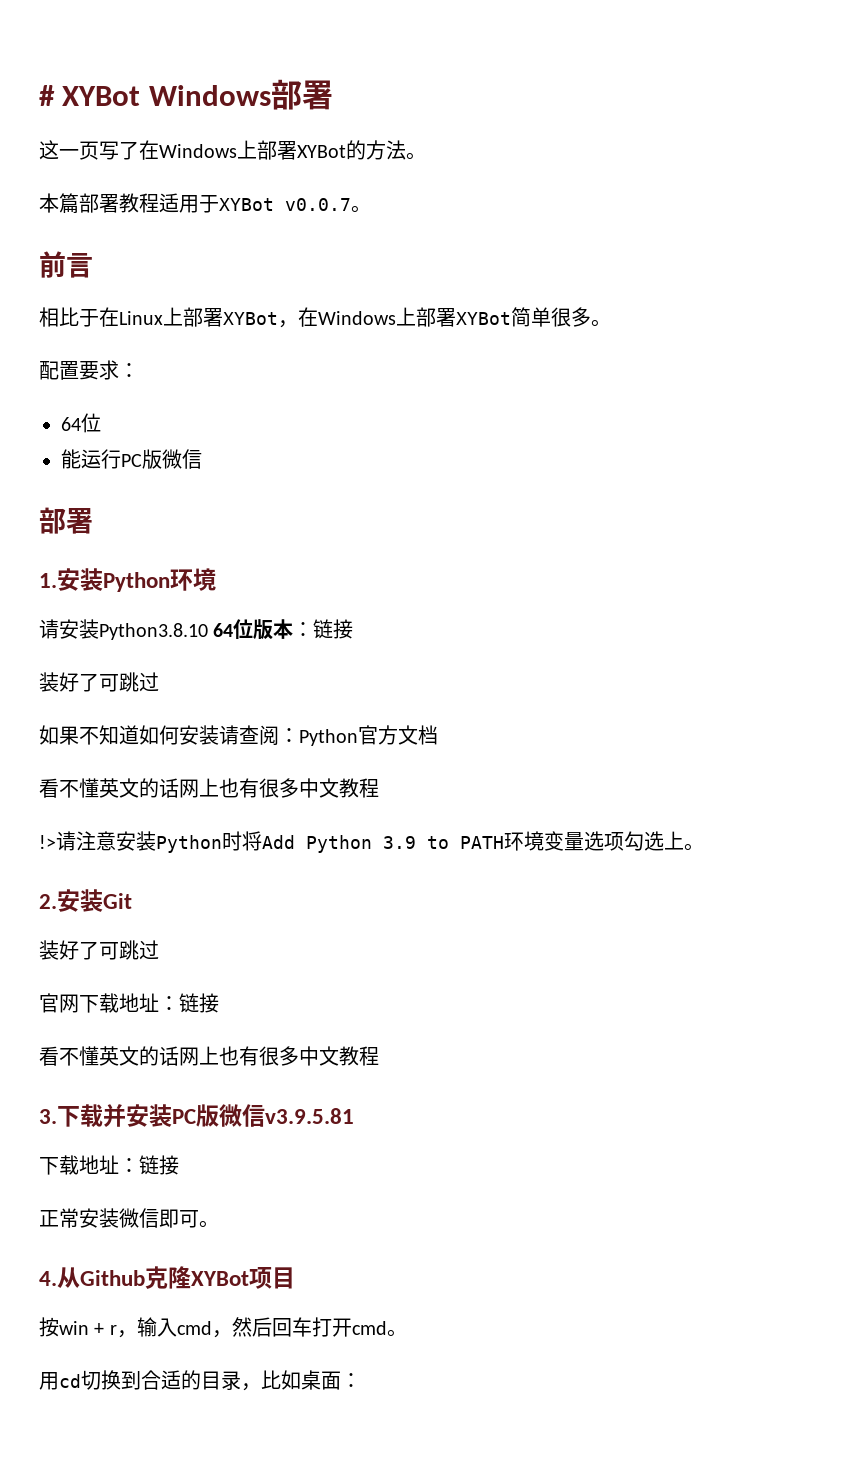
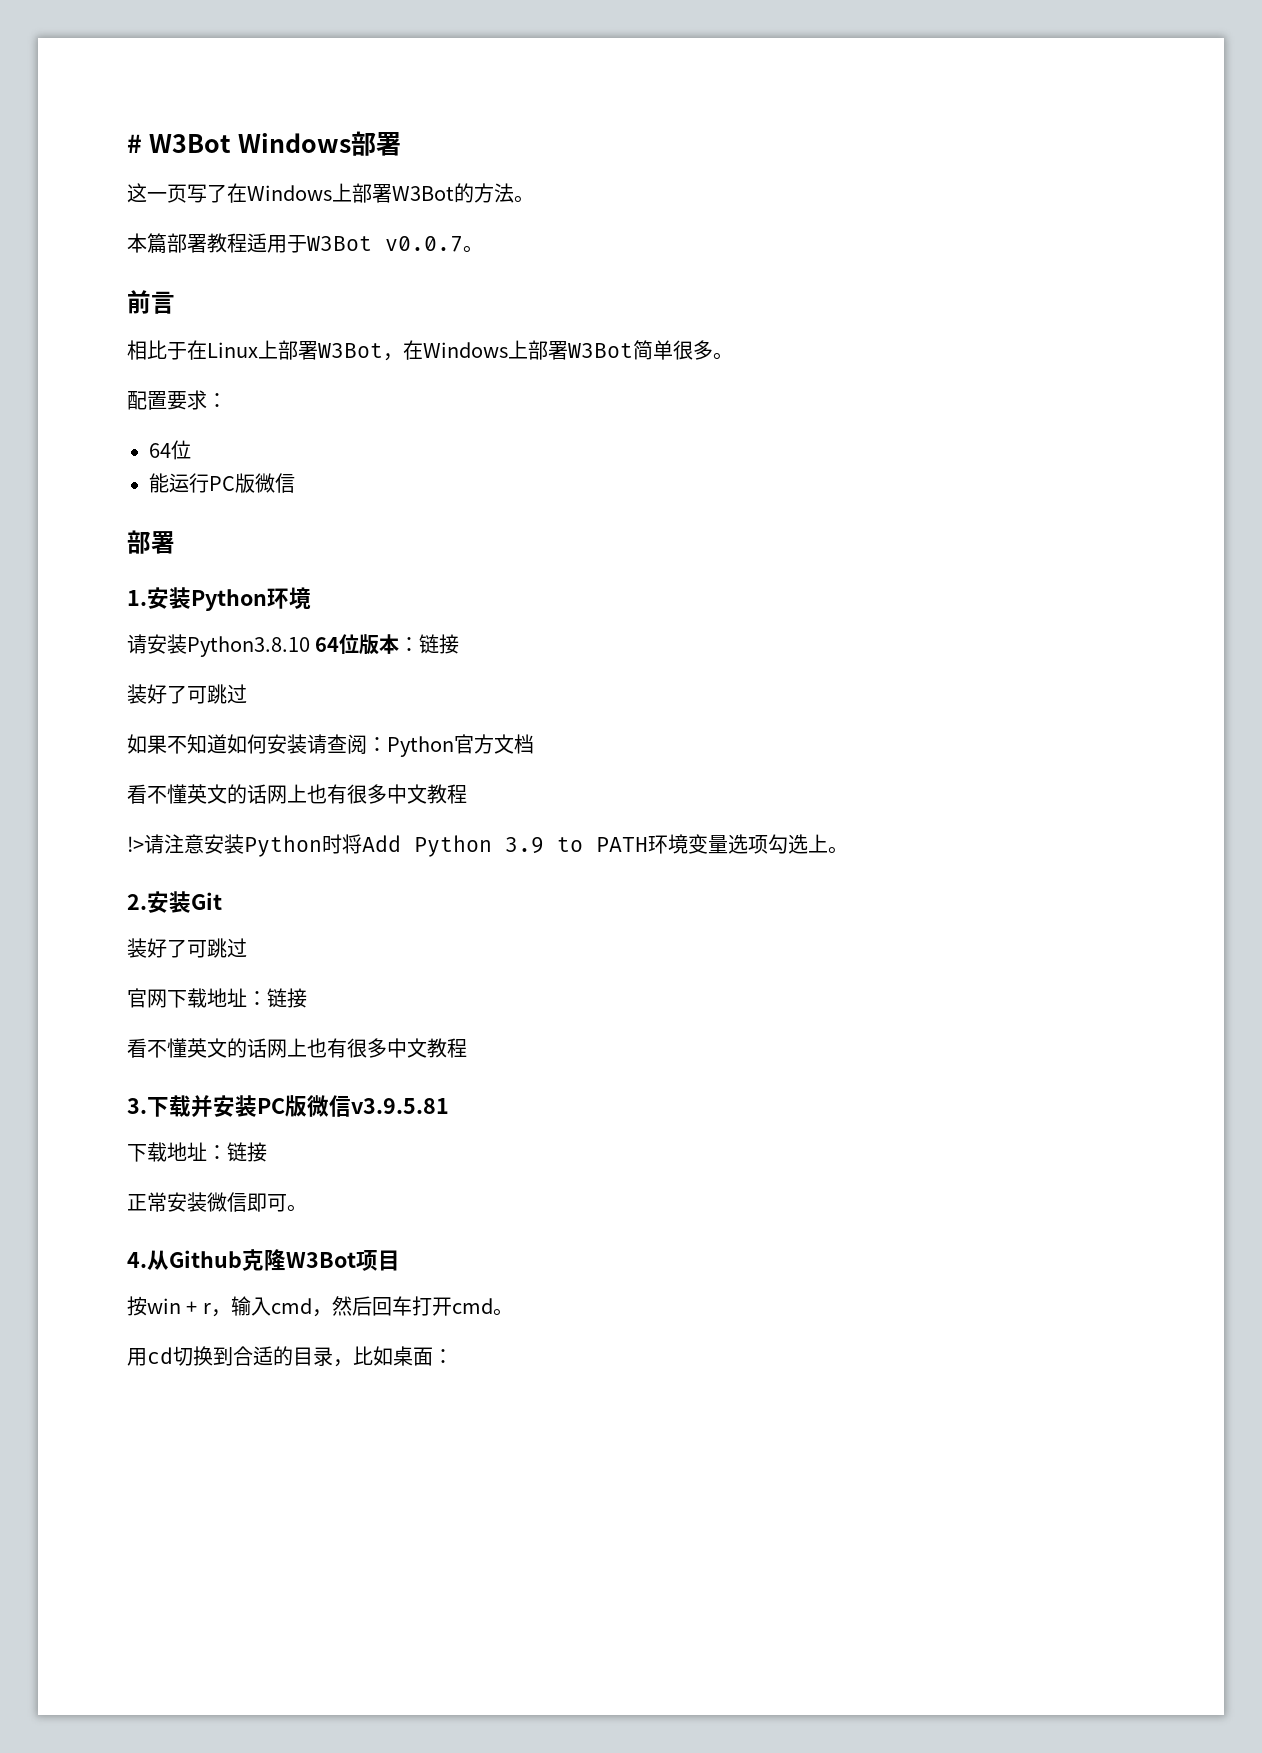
- # XYBot Windows部署
+ # W3Bot Windows部署
- 这一页写了在Windows上部署XYBot的方法。
+ 这一页写了在Windows上部署W3Bot的方法。
- 本篇部署教程适用于XYBot v0.0.7。
+ 本篇部署教程适用于W3Bot v0.0.7。
- 相比于在Linux上部署XYBot，在Windows上部署XYBot简单很多。
+ 相比于在Linux上部署W3Bot，在Windows上部署W3Bot简单很多。
- 4.从Github克隆XYBot项目
+ 4.从Github克隆W3Bot项目

